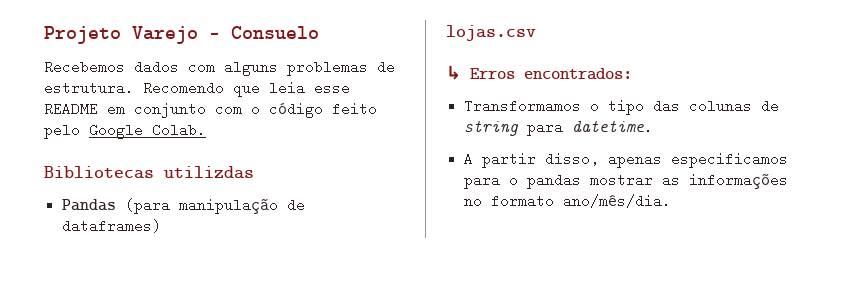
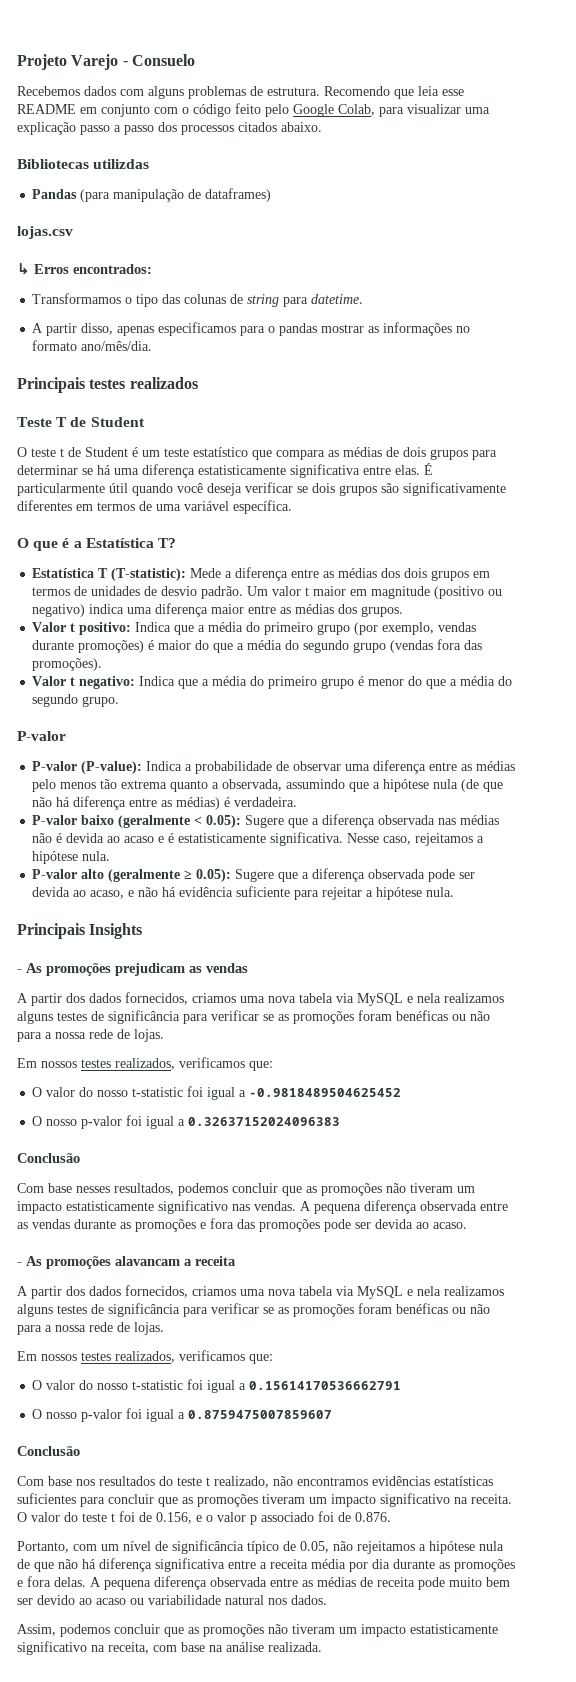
- Recomendo que leia esse README em conjunto com o código feito pelo Google Colab.
+ Recomendo que leia esse README em conjunto com o código feito pelo Google Colab, para visualizar uma explicação passo a passo dos processos citados abaixo.
+ Principais testes realizados
+ Teste T de Student
+ O teste t de Student é um teste estatístico que compara as médias de dois grupos para determinar se há uma diferença estatisticamente significativa entre elas. É particularmente útil quando você deseja verificar se dois grupos são significativamente diferentes em termos de uma variável específica.
+ O que é a Estatística T?
+ Estatística T (T-statistic): Mede a diferença entre as médias dos dois grupos em termos de unidades de desvio padrão. Um valor t maior em magnitude (positivo ou negativo) indica uma diferença maior entre as médias dos grupos.
+ Valor t positivo: Indica que a média do primeiro grupo (por exemplo, vendas durante promoções) é maior do que a média do segundo grupo (vendas fora das promoções).
+ Valor t negativo: Indica que a média do primeiro grupo é menor do que a média do segundo grupo.
+ P-valor
+ P-valor (P-value): Indica a probabilidade de observar uma diferença entre as médias pelo menos tão extrema quanto a observada, assumindo que a hipótese nula (de que não há diferença entre as médias) é verdadeira.
+ P-valor baixo (geralmente < 0.05): Sugere que a diferença observada nas médias não é devida ao acaso e é estatisticamente significativa. Nesse caso, rejeitamos a hipótese nula.
+ P-valor alto (geralmente ≥ 0.05): Sugere que a diferença observada pode ser devida ao acaso, e não há evidência suficiente para rejeitar a hipótese nula.
+ Principais Insights
+ - As promoções prejudicam as vendas
+ A partir dos dados fornecidos, criamos uma nova tabela via MySQL e nela realizamos alguns testes de significância para verificar se as promoções foram benéficas ou não para a nossa rede de lojas.
+ Em nossos testes realizados, verificamos que:
+ O valor do nosso t-statistic foi igual a -0.9818489504625452
+ O nosso p-valor foi igual a 0.32637152024096383
+ Conclusão
+ Com base nesses resultados, podemos concluir que as promoções não tiveram um impacto estatisticamente significativo nas vendas. A pequena diferença observada entre as vendas durante as promoções e fora das promoções pode ser devida ao acaso.
+ - As promoções alavancam a receita
+ A partir dos dados fornecidos, criamos uma nova tabela via MySQL e nela realizamos alguns testes de significância para verificar se as promoções foram benéficas ou não para a nossa rede de lojas.
+ Em nossos testes realizados, verificamos que:
+ O valor do nosso t-statistic foi igual a 0.15614170536662791
+ O nosso p-valor foi igual a 0.8759475007859607
+ Conclusão
+ Com base nos resultados do teste t realizado, não encontramos evidências estatísticas suficientes para concluir que as promoções tiveram um impacto significativo na receita. O valor do teste t foi de 0.156, e o valor p associado foi de 0.876.
+ Portanto, com um nível de significância típico de 0.05, não rejeitamos a hipótese nula de que não há diferença significativa entre a receita média por dia durante as promoções e fora delas. A pequena diferença observada entre as médias de receita pode muito bem ser devido ao acaso ou variabilidade natural nos dados.
+ Assim, podemos concluir que as promoções não tiveram um impacto estatisticamente significativo na receita, com base na análise realizada.

